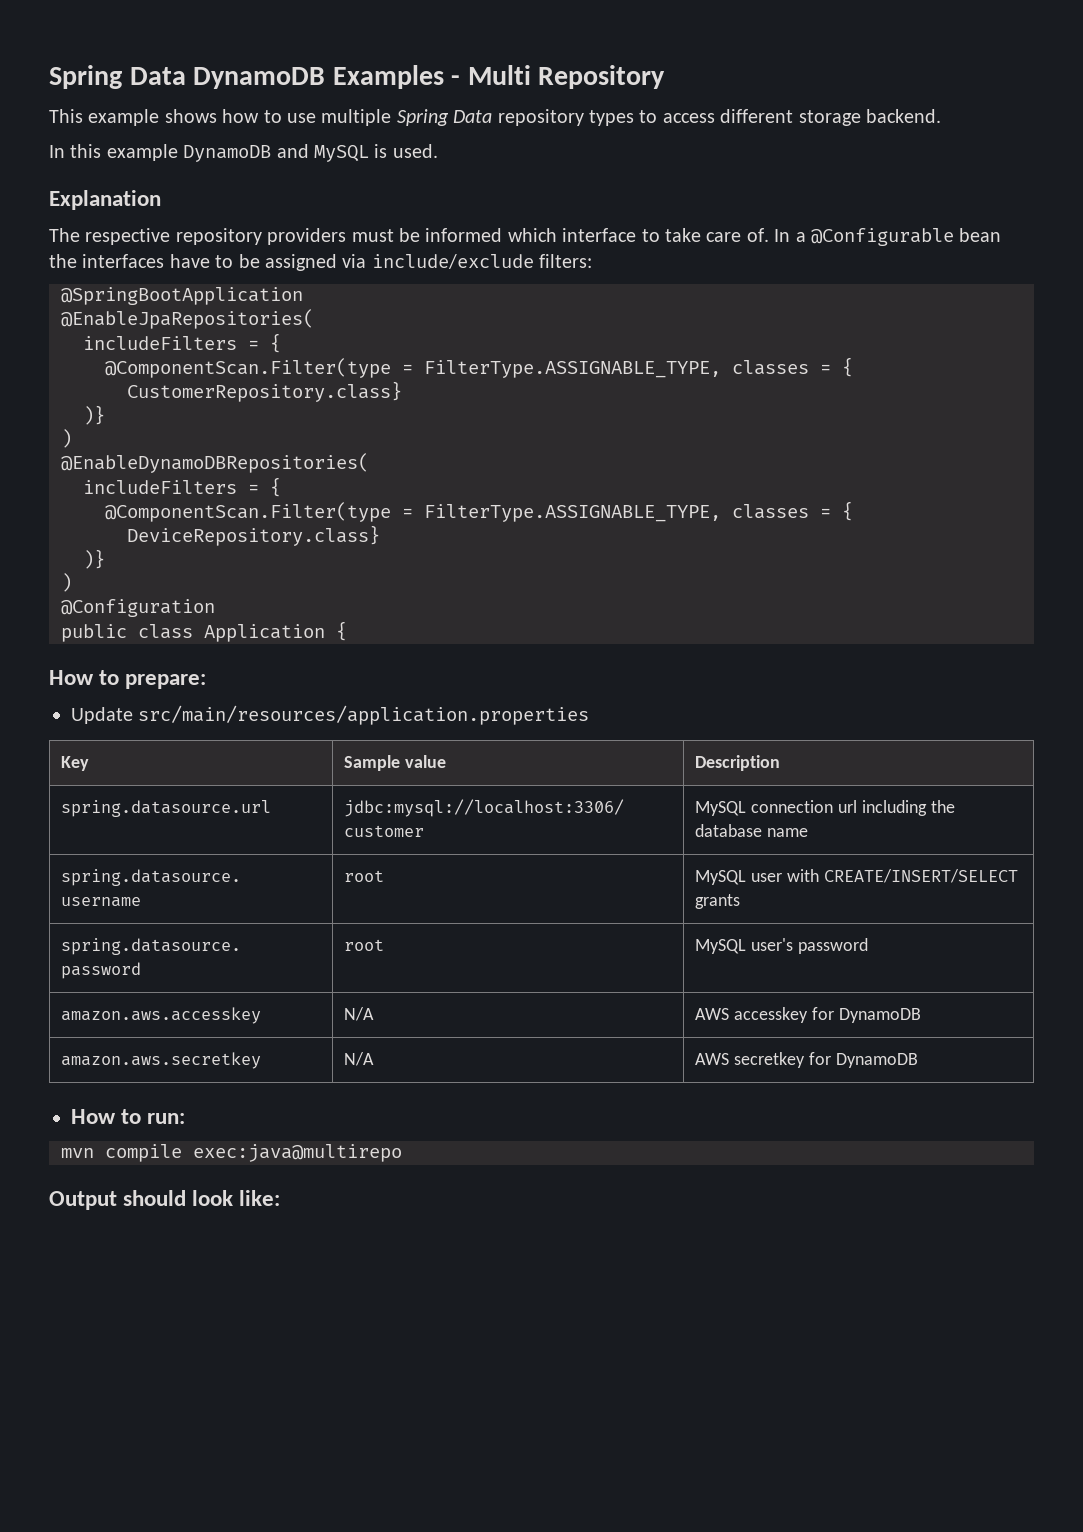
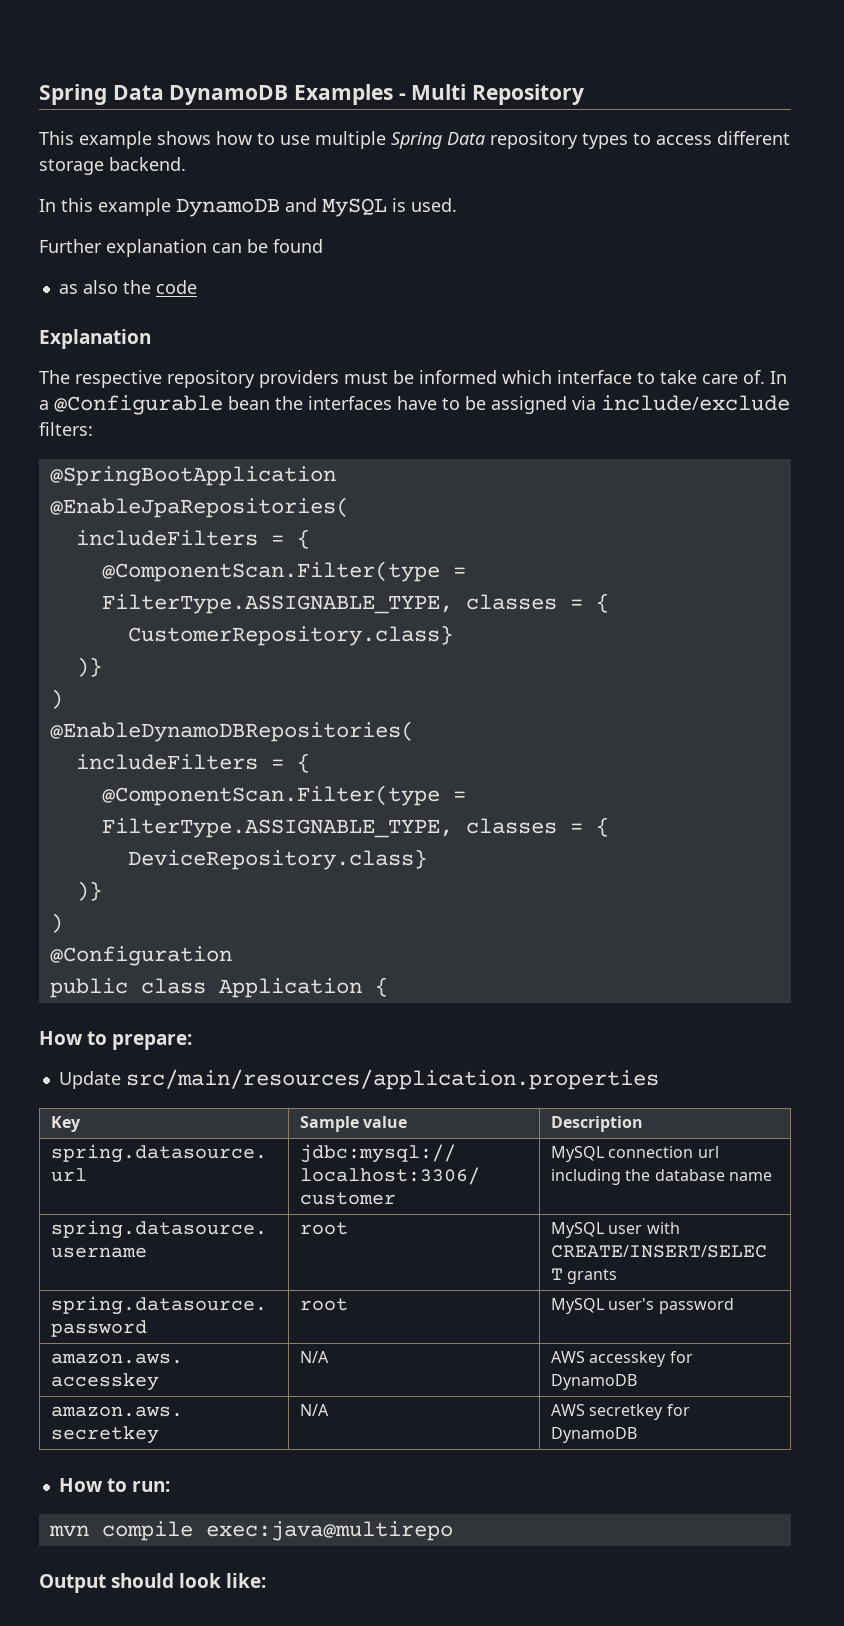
+ Further explanation can be found
+ as also the code

